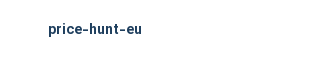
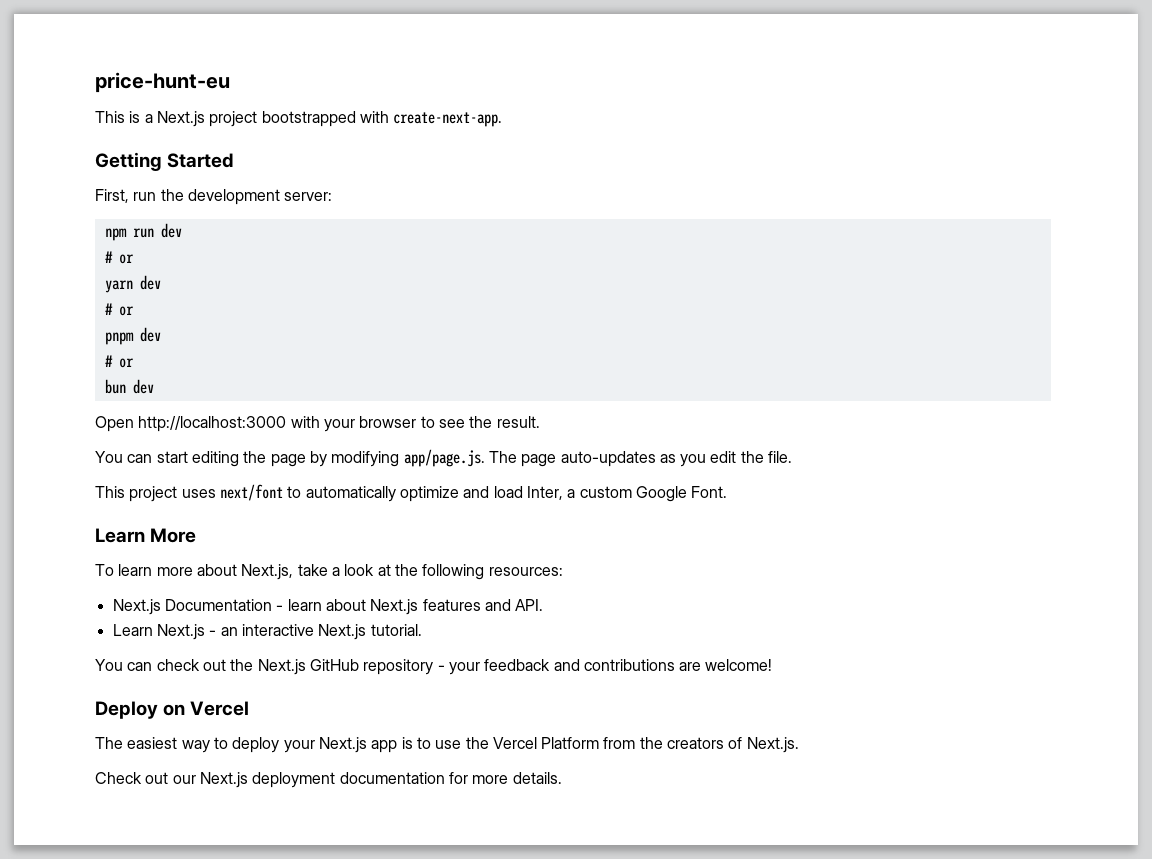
+ This is a Next.js project bootstrapped with create-next-app.
+ Getting Started
+ First, run the development server:
+ npm run dev
+ # or
+ yarn dev
+ # or
+ pnpm dev
+ # or
+ bun dev
+ Open http://localhost:3000 with your browser to see the result.
+ You can start editing the page by modifying app/page.js. The page auto-updates as you edit the file.
+ This project uses next/font to automatically optimize and load Inter, a custom Google Font.
+ Learn More
+ To learn more about Next.js, take a look at the following resources:
+ Next.js Documentation - learn about Next.js features and API.
+ Learn Next.js - an interactive Next.js tutorial.
+ You can check out the Next.js GitHub repository - your feedback and contributions are welcome!
+ Deploy on Vercel
+ The easiest way to deploy your Next.js app is to use the Vercel Platform from the creators of Next.js.
+ Check out our Next.js deployment documentation for more details.

